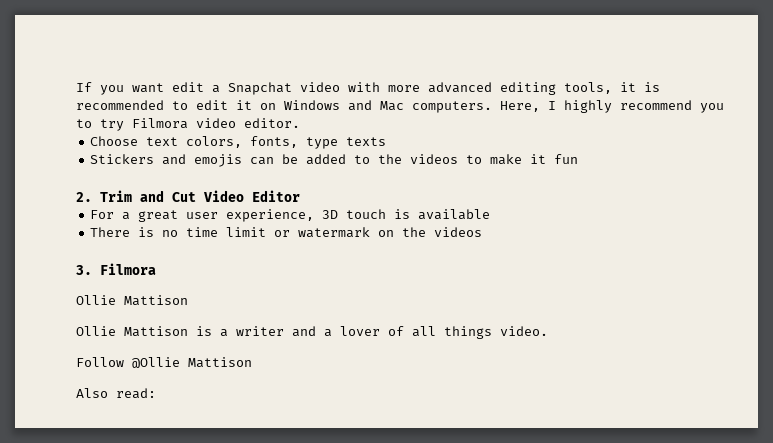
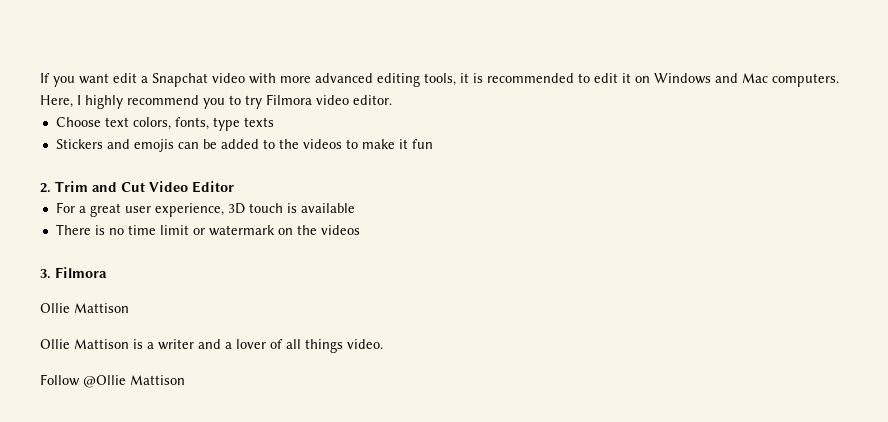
- Also read:

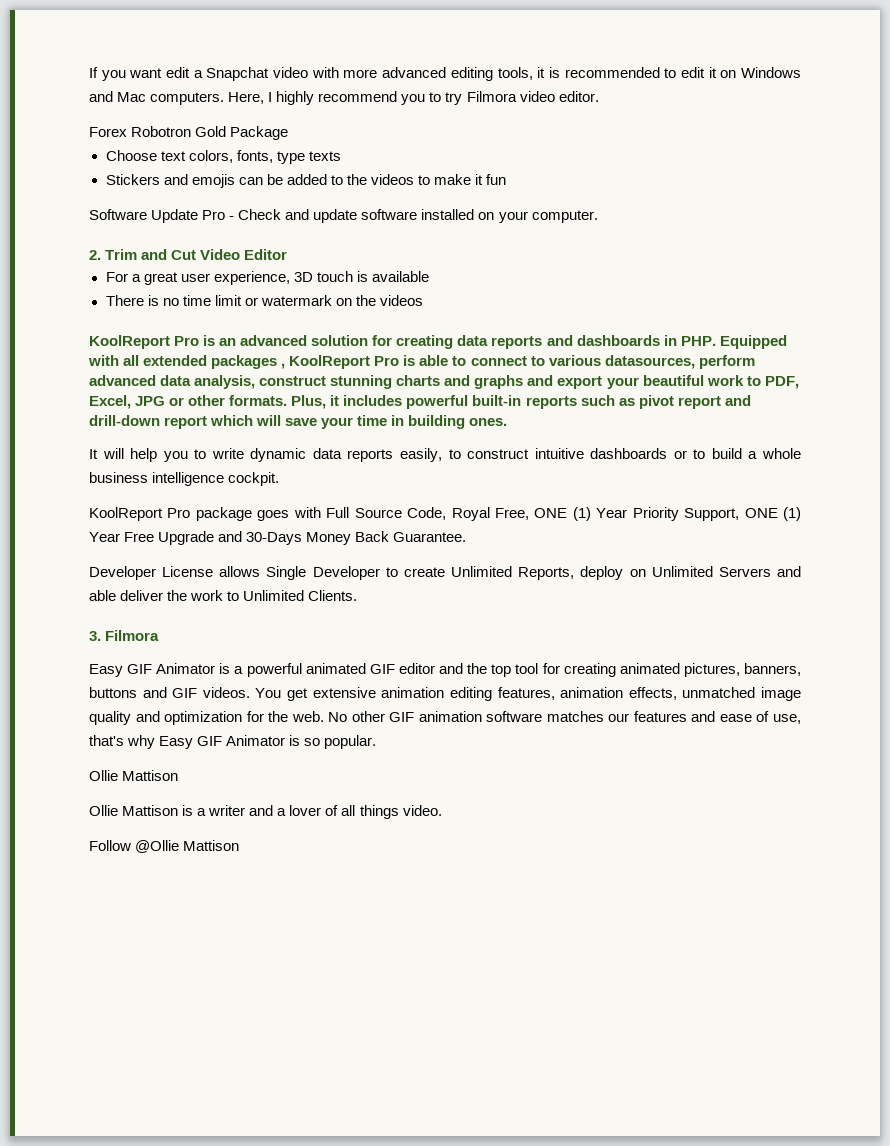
+ Forex Robotron Gold Package
+ Software Update Pro - Check and update software installed on your computer.
+ KoolReport Pro is an advanced solution for creating data reports and dashboards in PHP. Equipped with all extended packages , KoolReport Pro is able to connect to various datasources, perform advanced data analysis, construct stunning charts and graphs and export your beautiful work to PDF, Excel, JPG or other formats. Plus, it includes powerful built-in reports such as pivot report and drill-down report which will save your time in building ones.
+ It will help you to write dynamic data reports easily, to construct intuitive dashboards or to build a whole business intelligence cockpit.
+ KoolReport Pro package goes with Full Source Code, Royal Free, ONE (1) Year Priority Support, ONE (1) Year Free Upgrade and 30-Days Money Back Guarantee.
+ Developer License allows Single Developer to create Unlimited Reports, deploy on Unlimited Servers and able deliver the work to Unlimited Clients.
  3. Filmora
+ Easy GIF Animator is a powerful animated GIF editor and the top tool for creating animated pictures, banners, buttons and GIF videos. You get extensive animation editing features, animation effects, unmatched image quality and optimization for the web. No other GIF animation software matches our features and ease of use, that's why Easy GIF Animator is so popular.

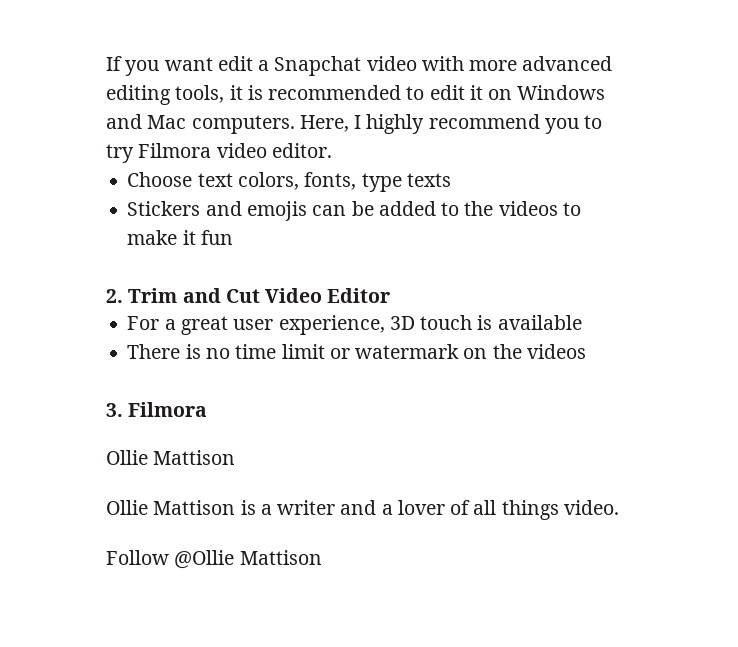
- Forex Robotron Gold Package
- Software Update Pro - Check and update software installed on your computer.
- KoolReport Pro is an advanced solution for creating data reports and dashboards in PHP. Equipped with all extended packages , KoolReport Pro is able to connect to various datasources, perform advanced data analysis, construct stunning charts and graphs and export your beautiful work to PDF, Excel, JPG or other formats. Plus, it includes powerful built-in reports such as pivot report and drill-down report which will save your time in building ones.
- It will help you to write dynamic data reports easily, to construct intuitive dashboards or to build a whole business intelligence cockpit.
- KoolReport Pro package goes with Full Source Code, Royal Free, ONE (1) Year Priority Support, ONE (1) Year Free Upgrade and 30-Days Money Back Guarantee.
- Developer License allows Single Developer to create Unlimited Reports, deploy on Unlimited Servers and able deliver the work to Unlimited Clients.
  3. Filmora
- Easy GIF Animator is a powerful animated GIF editor and the top tool for creating animated pictures, banners, buttons and GIF videos. You get extensive animation editing features, animation effects, unmatched image quality and optimization for the web. No other GIF animation software matches our features and ease of use, that's why Easy GIF Animator is so popular.

